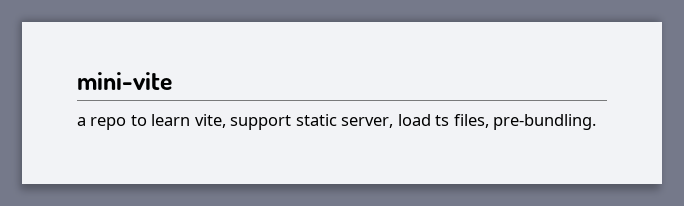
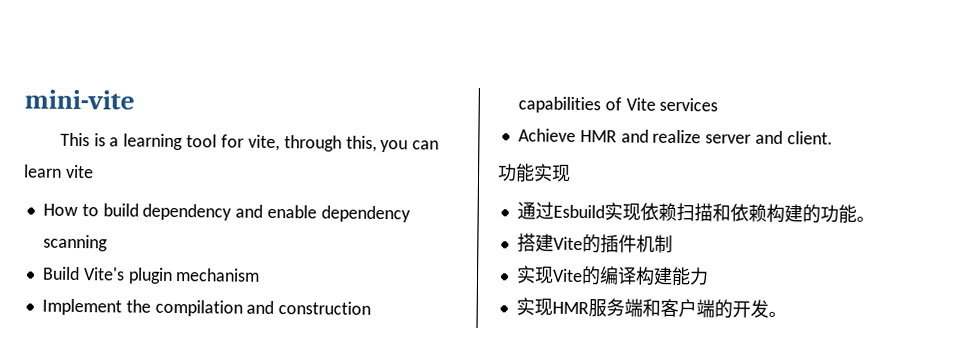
- a repo to learn vite, support static server, load ts files, pre-bundling.
+ This is a learning tool for vite, through this, you can learn vite
+ How to build dependency and enable dependency scanning
+ Build Vite's plugin mechanism
+ Implement the compilation and construction capabilities of Vite services
+ Achieve HMR and realize server and client.
+ 功能实现
+ 通过Esbuild实现依赖扫描和依赖构建的功能。
+ 搭建Vite的插件机制
+ 实现Vite的编译构建能力
+ 实现HMR服务端和客户端的开发。

